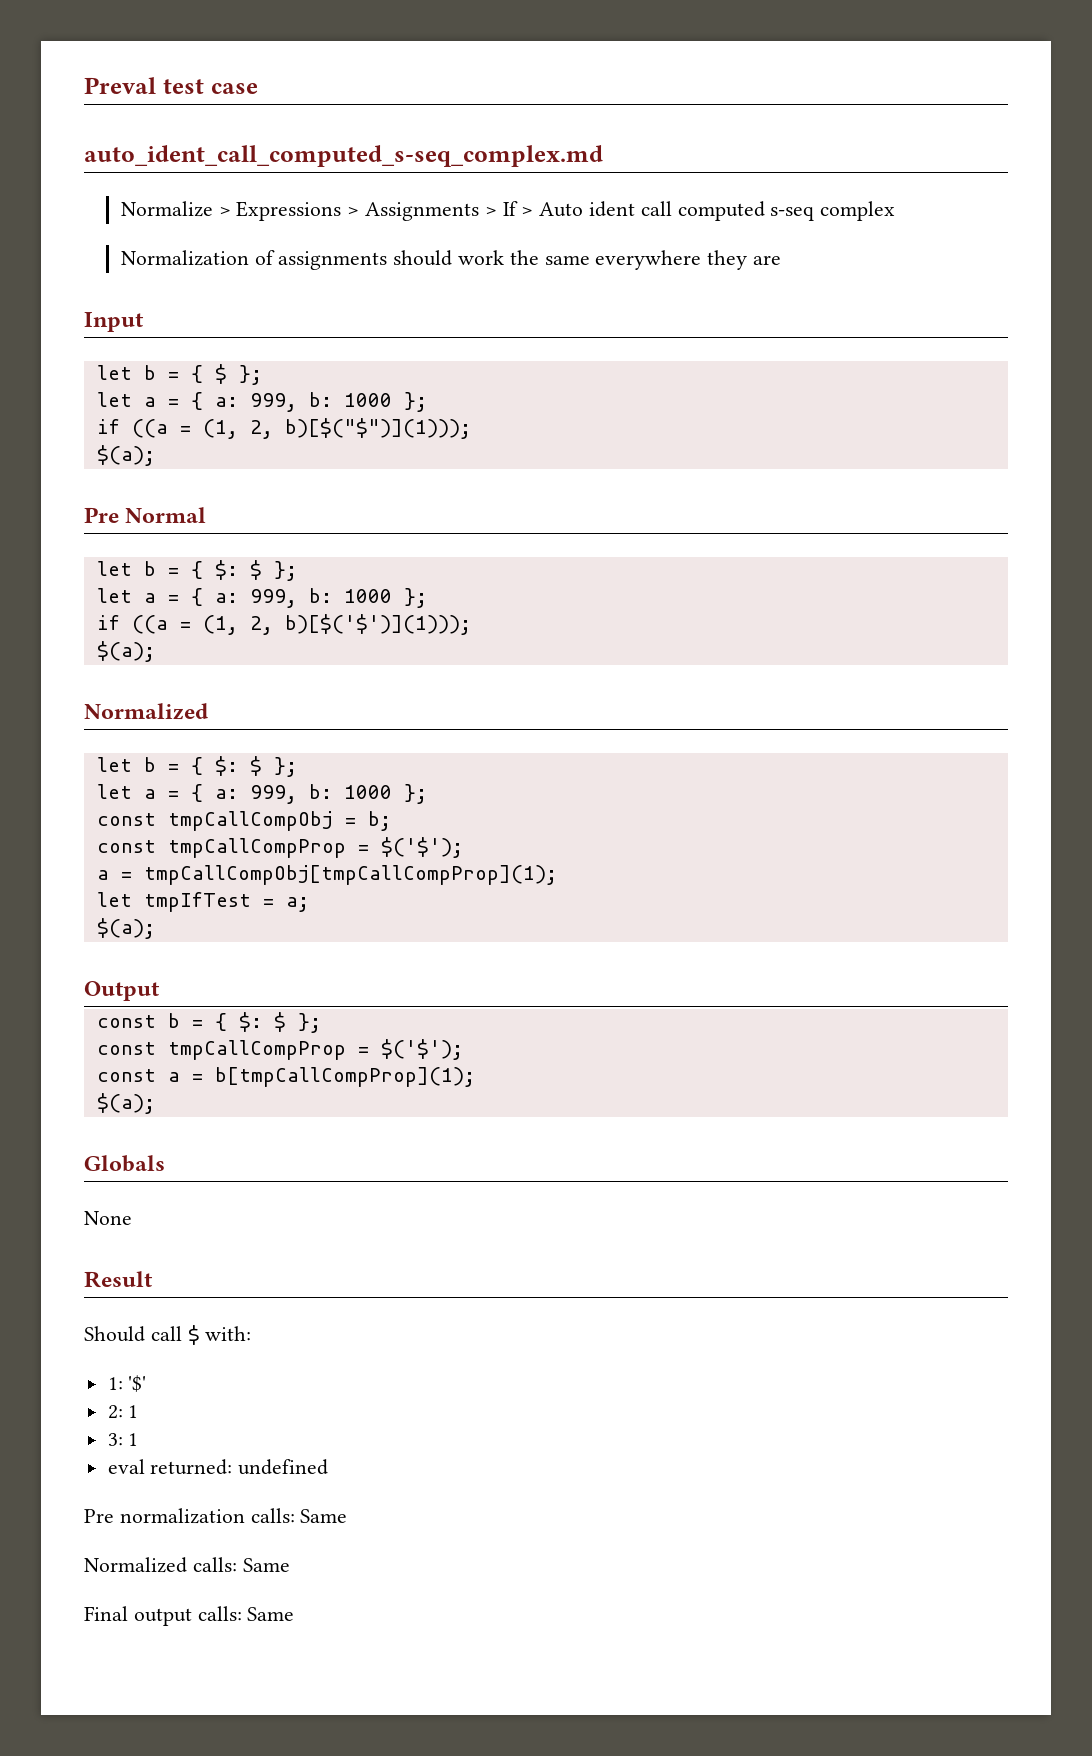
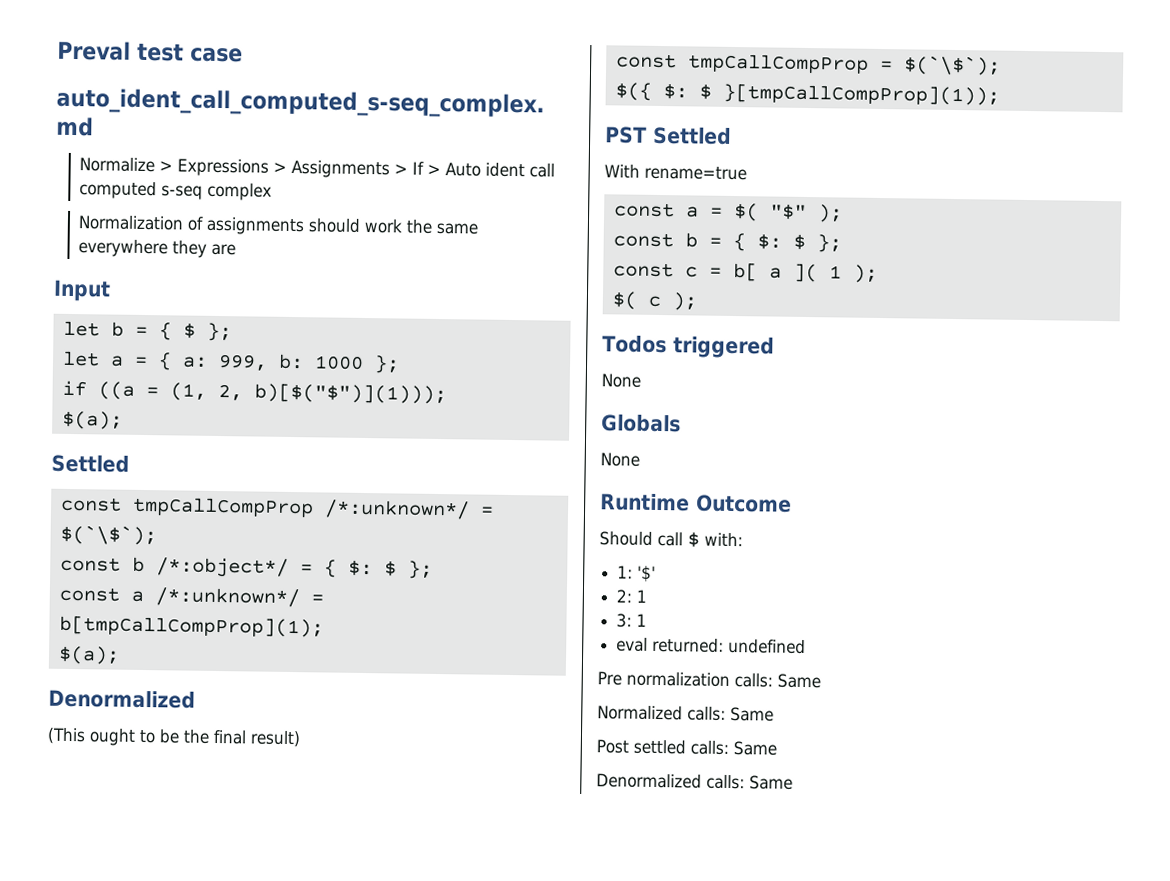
  if ((a = (1, 2, b)[$("$")](1)));
  $(a);
- Pre Normal
- let b = { $: $ };
- let a = { a: 999, b: 1000 };
- if ((a = (1, 2, b)[$('$')](1)));
+ Settled
+ const tmpCallCompProp /*:unknown*/ = $(`\$`);
+ const b /*:object*/ = { $: $ };
+ const a /*:unknown*/ = b[tmpCallCompProp](1);
  $(a);
- Normalized
- let b = { $: $ };
- let a = { a: 999, b: 1000 };
- const tmpCallCompObj = b;
- const tmpCallCompProp = $('$');
- a = tmpCallCompObj[tmpCallCompProp](1);
- let tmpIfTest = a;
- $(a);
- Output
+ Denormalized
+ (This ought to be the final result)
+ const tmpCallCompProp = $(`\$`);
+ $({ $: $ }[tmpCallCompProp](1));
+ PST Settled
+ With rename=true
+ const a = $( "$" );
  const b = { $: $ };
- const tmpCallCompProp = $('$');
- const a = b[tmpCallCompProp](1);
- $(a);
+ const c = b[ a ]( 1 );
+ $( c );
+ Todos triggered
+ None
- Result
+ Runtime Outcome
- Final output calls: Same
+ Post settled calls: Same
+ Denormalized calls: Same

